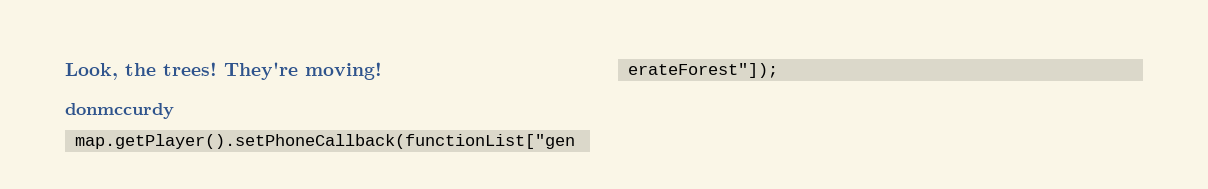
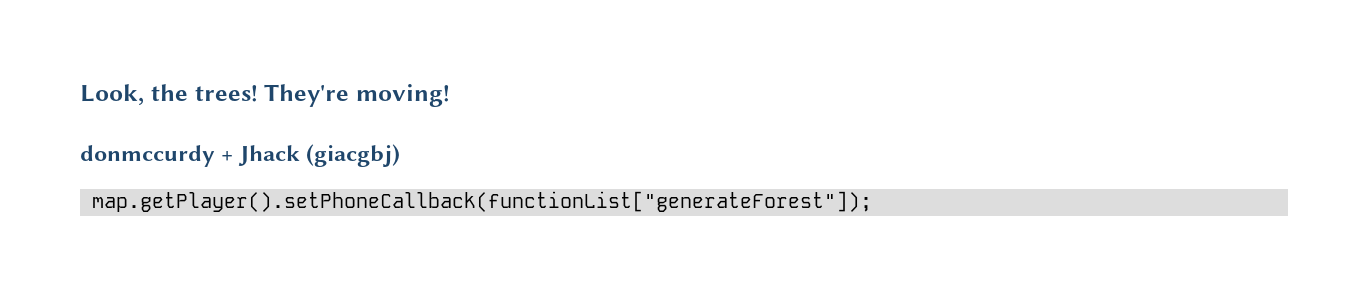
- donmccurdy
+ donmccurdy + Jhack (giacgbj)

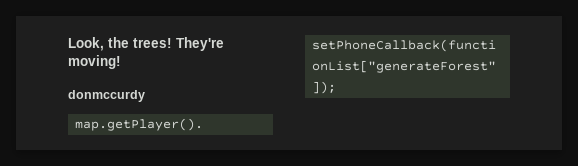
- donmccurdy + Jhack (giacgbj)
+ donmccurdy

